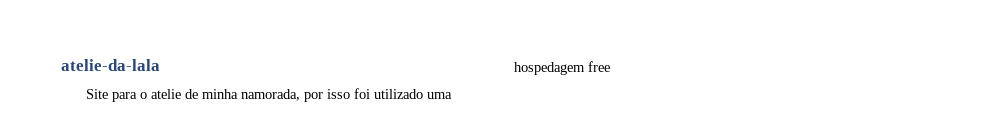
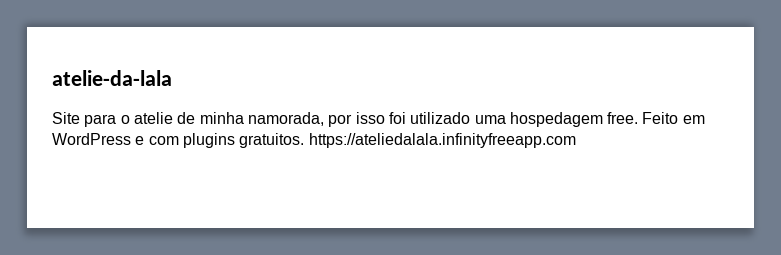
- Site para o atelie de minha namorada, por isso foi utilizado uma hospedagem free
+ Site para o atelie de minha namorada, por isso foi utilizado uma hospedagem free. Feito em WordPress e com plugins gratuitos. https://ateliedalala.infinityfreeapp.com

